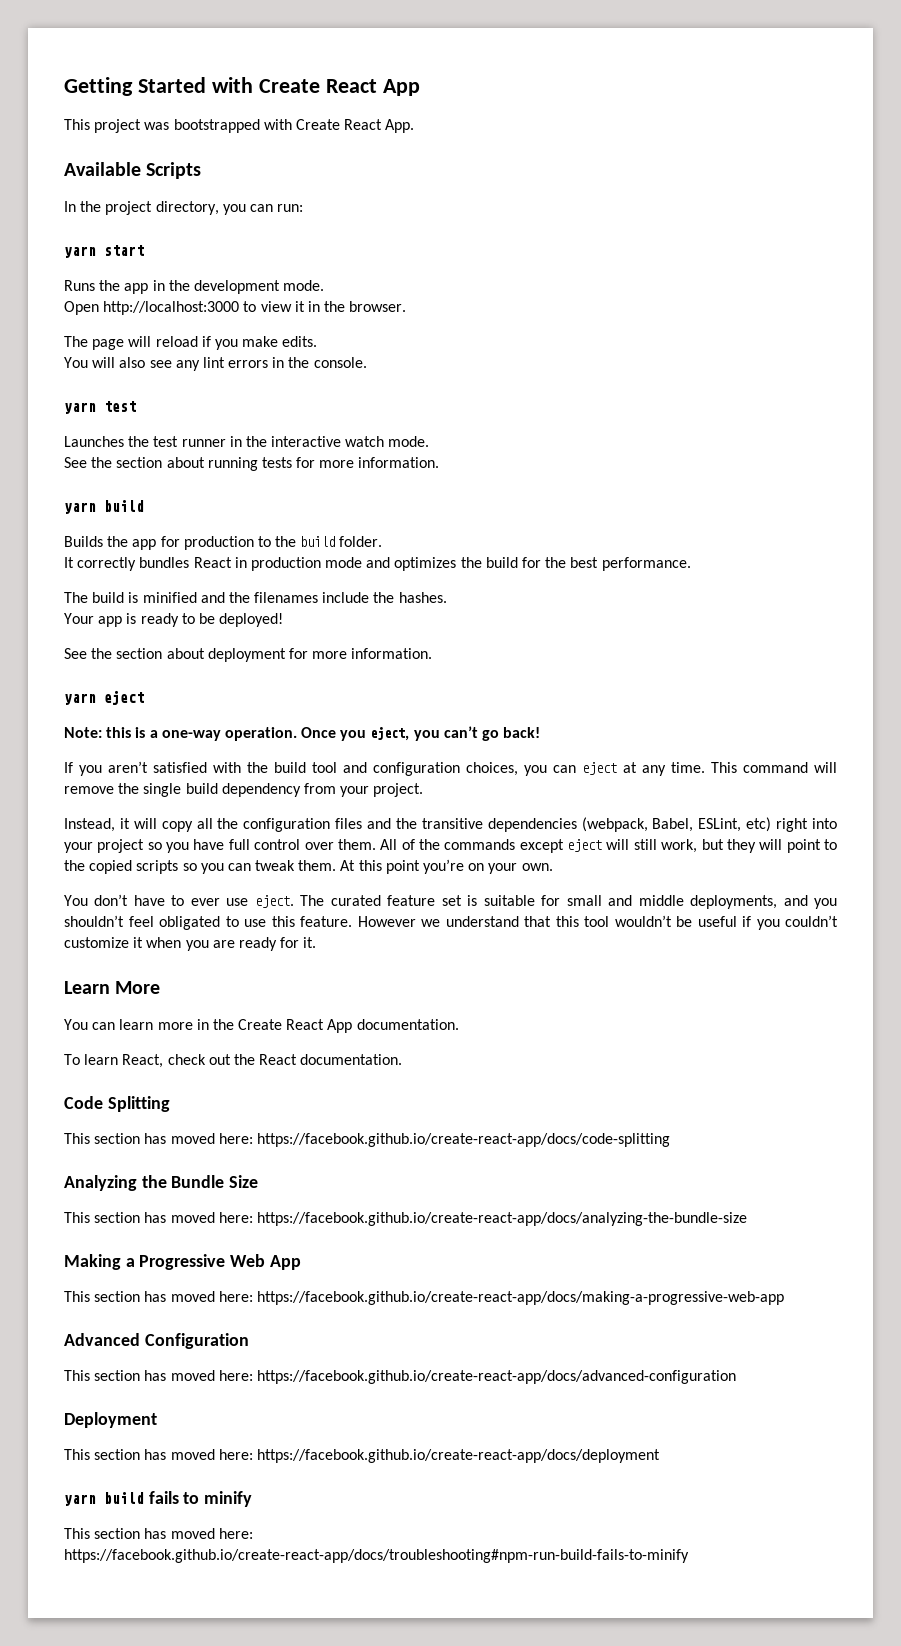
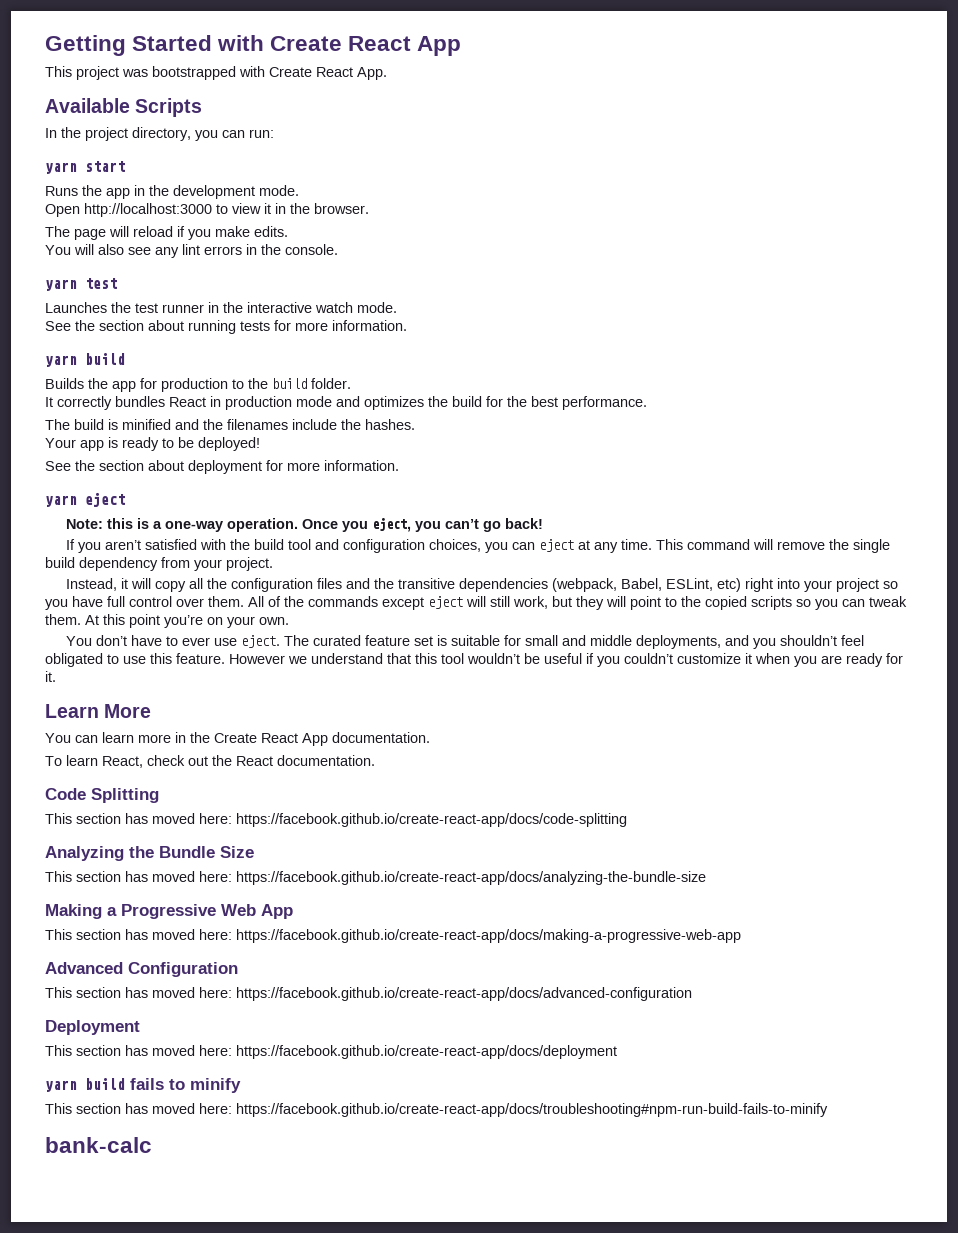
+ bank-calc

